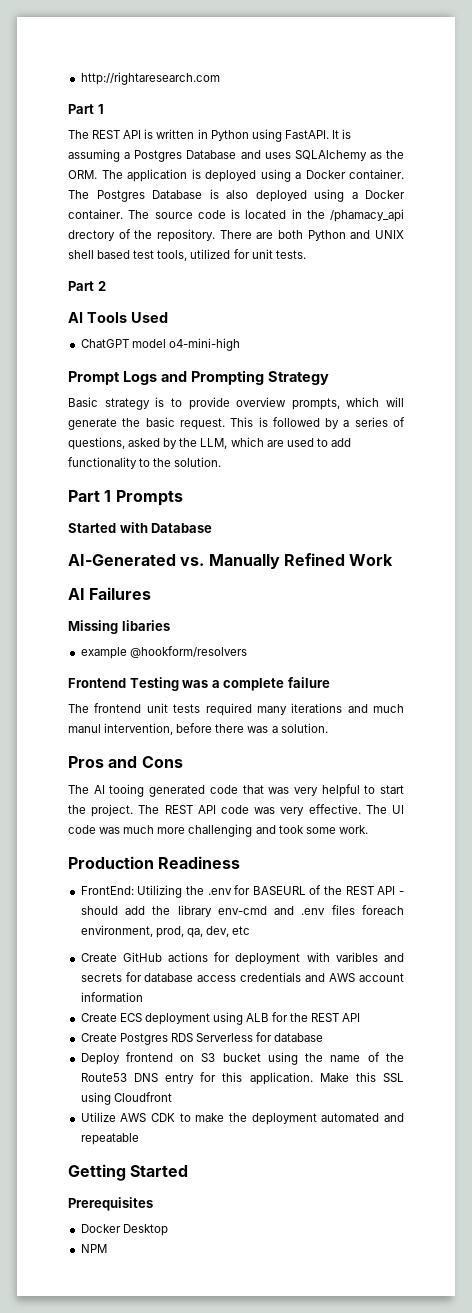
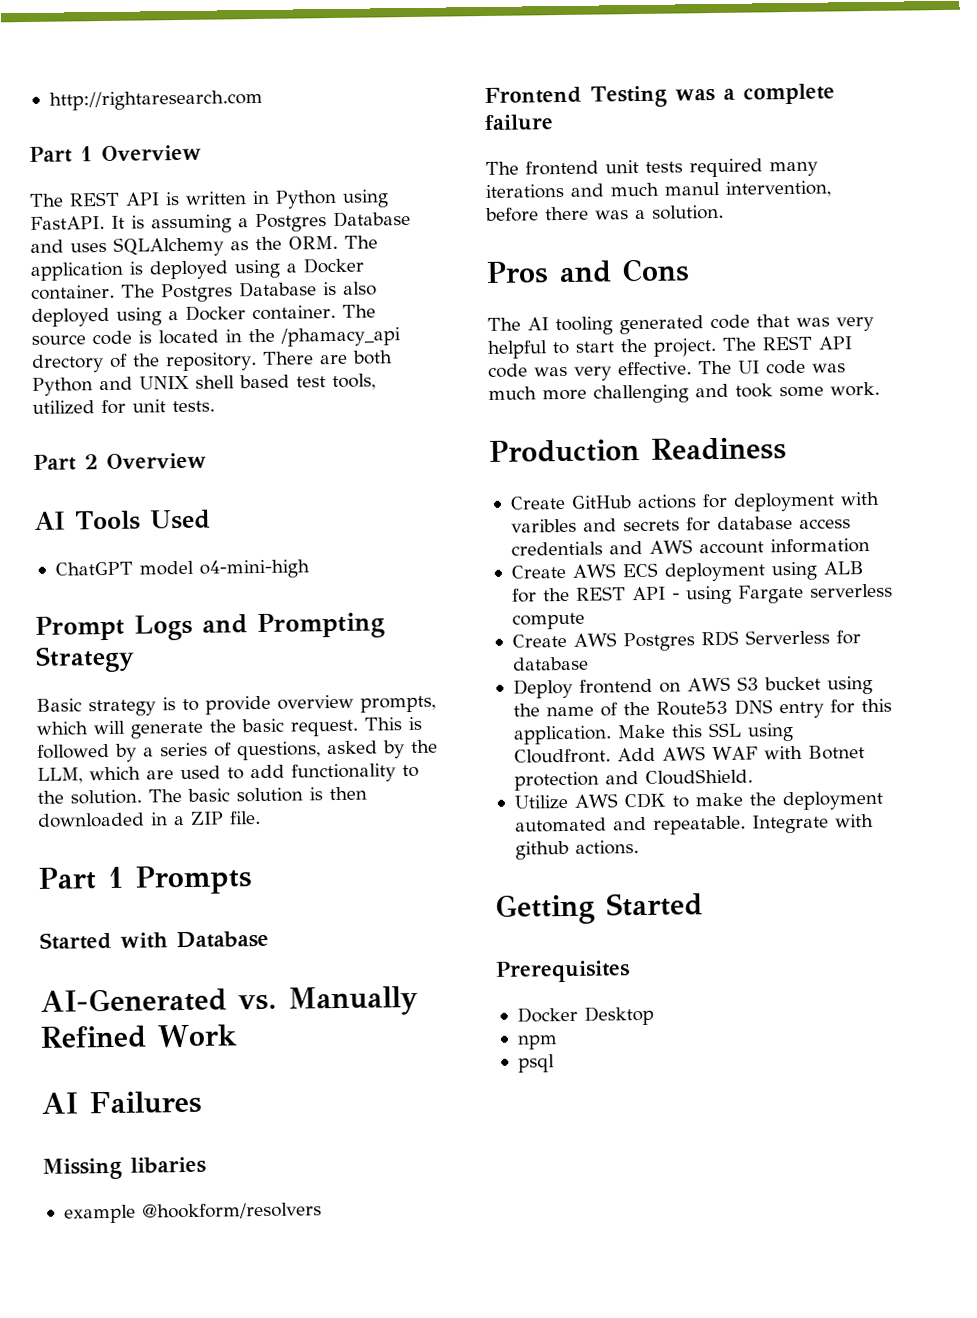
  http://rightaresearch.com
- Part 1
+ Part 1 Overview
- Part 2
+ Part 2 Overview
+ The basic solution is then downloaded in a ZIP file.
- The AI tooing generated code that was very helpful to start the project.
+ The AI tooling generated code that was very helpful to start the project.
- FrontEnd: Utilizing the .env for BASEURL of the REST API - should add the library env-cmd and .env files foreach environment, prod, qa, dev, etc
- Create ECS deployment using ALB for the REST API
- Create Postgres RDS Serverless for database
+ Create AWS ECS deployment using ALB for the REST API - using Fargate serverless compute
+ Create AWS Postgres RDS Serverless for database
- Deploy frontend on S3 bucket using the name of the Route53 DNS entry for this application.
+ Deploy frontend on AWS S3 bucket using the name of the Route53 DNS entry for this application.
- Make this SSL using Cloudfront
+ Make this SSL using Cloudfront. Add AWS WAF with Botnet protection and CloudShield.
- Utilize AWS CDK to make the deployment automated and repeatable
+ Utilize AWS CDK to make the deployment automated and repeatable. Integrate with github actions.
- NPM
+ npm
+ psql

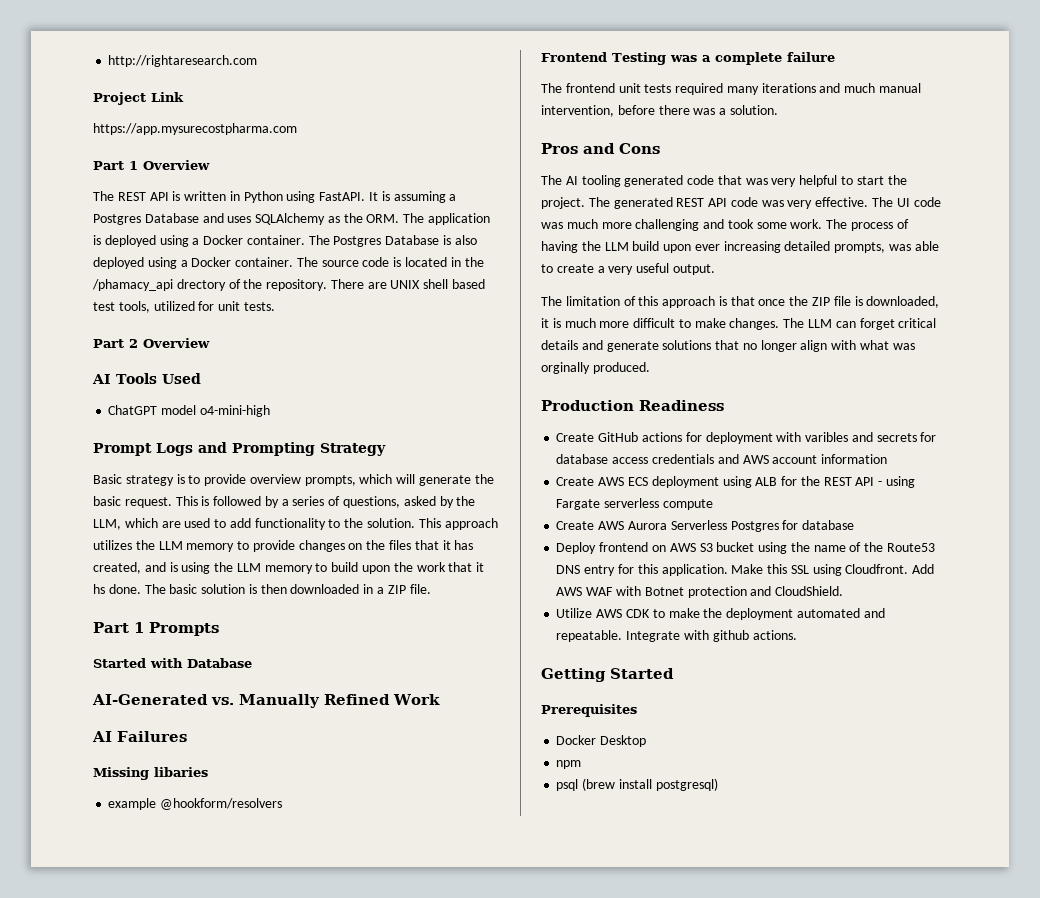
+ Project Link
+ https://app.mysurecostpharma.com
- There are both Python and UNIX shell based test tools, utilized for unit tests.
+ There are UNIX shell based test tools, utilized for unit tests.
+ This approach utilizes the LLM memory to provide changes on the files that it has created, and is using the LLM memory to build upon the work that it hs done.
- The frontend unit tests required many iterations and much manul intervention, before there was a solution.
+ The frontend unit tests required many iterations and much manual intervention, before there was a solution.
- The REST API code was very effective.
+ The generated REST API code was very effective.
+ The process of having the LLM build upon ever increasing detailed prompts, was able to create a very useful output.
+ The limitation of this approach is that once the ZIP file is downloaded, it is much more difficult to make changes. The LLM can forget critical details and generate solutions that no longer align with what was orginally produced.
- Create AWS Postgres RDS Serverless for database
+ Create AWS Aurora Serverless Postgres for database
- psql
+ psql (brew install postgresql)

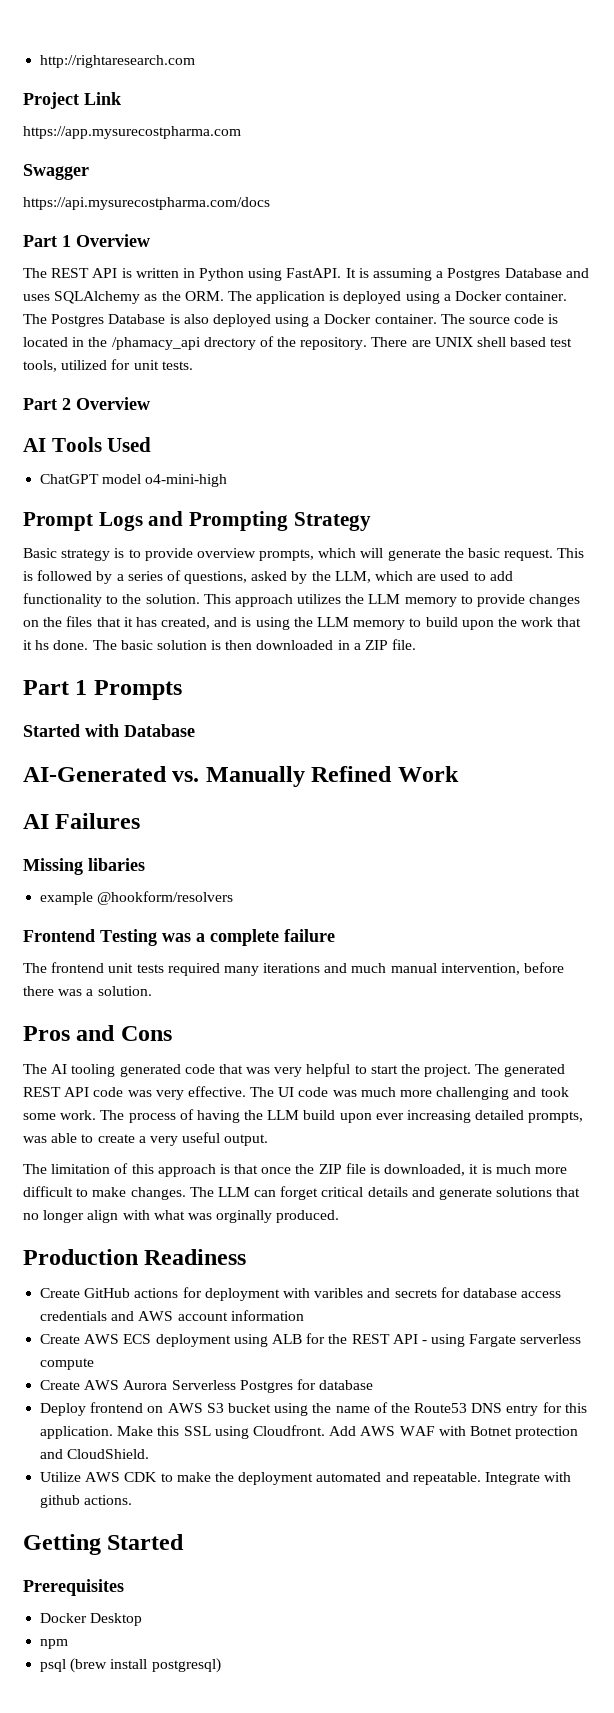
+ Swagger
+ https://api.mysurecostpharma.com/docs

